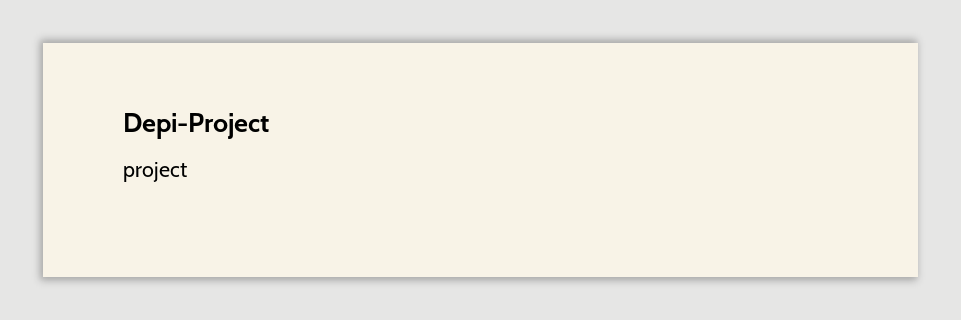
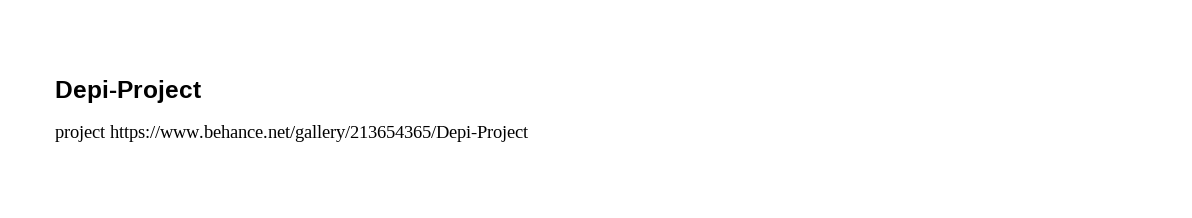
- project
+ project https://www.behance.net/gallery/213654365/Depi-Project

